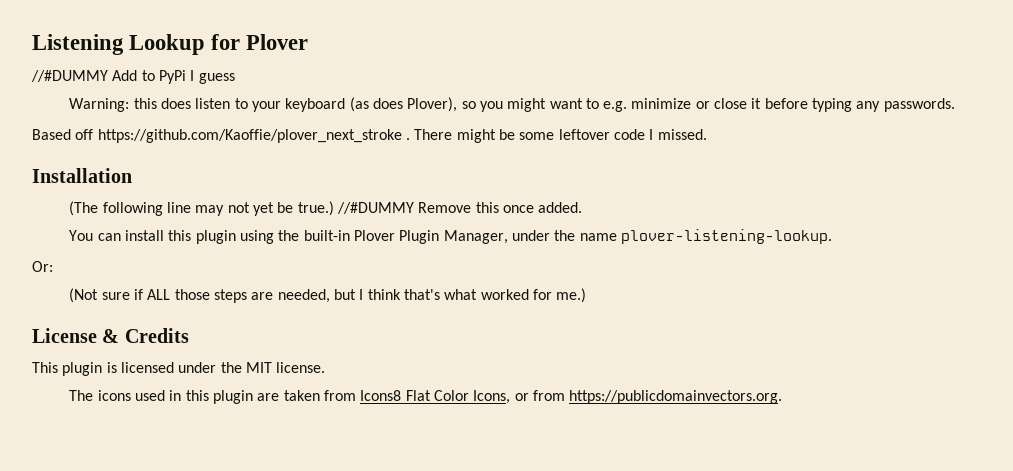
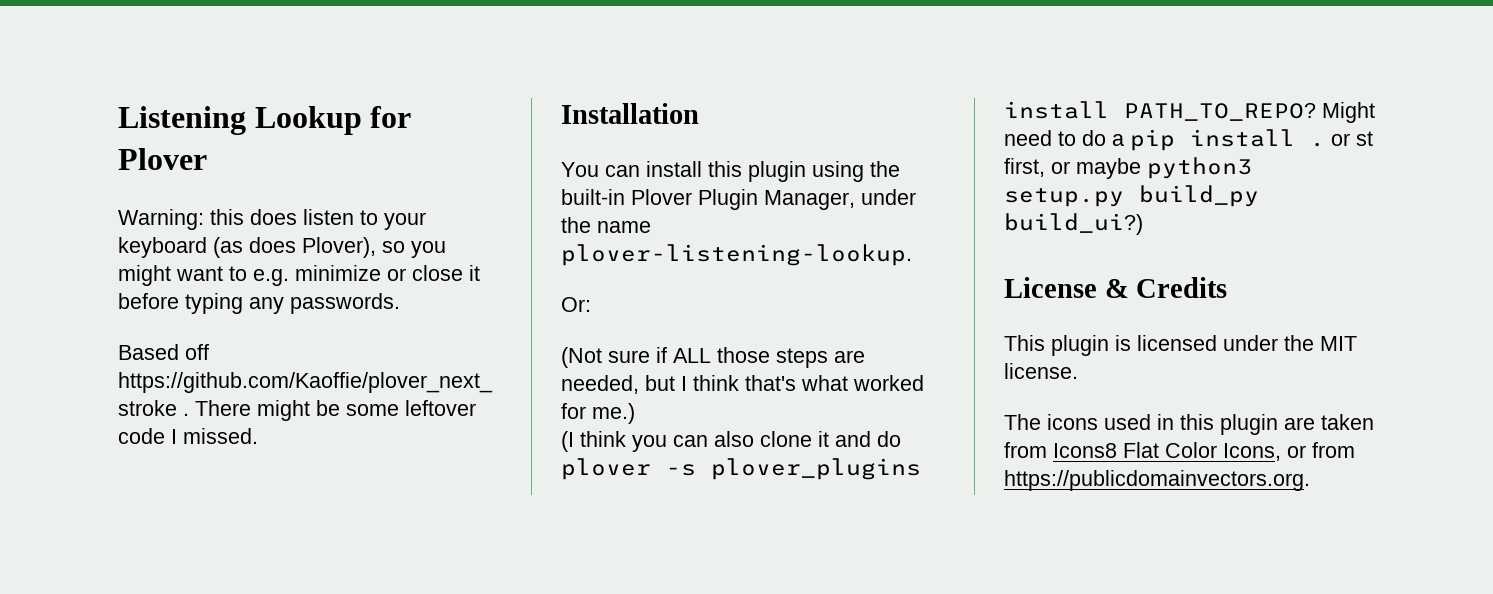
- //#DUMMY Add to PyPi I guess
- (The following line may not yet be true.) //#DUMMY Remove this once added.
+ (I think you can also clone it and do plover -s plover_plugins install PATH_TO_REPO? Might need to do a pip install . or st first, or maybe python3 setup.py build_py build_ui?)

